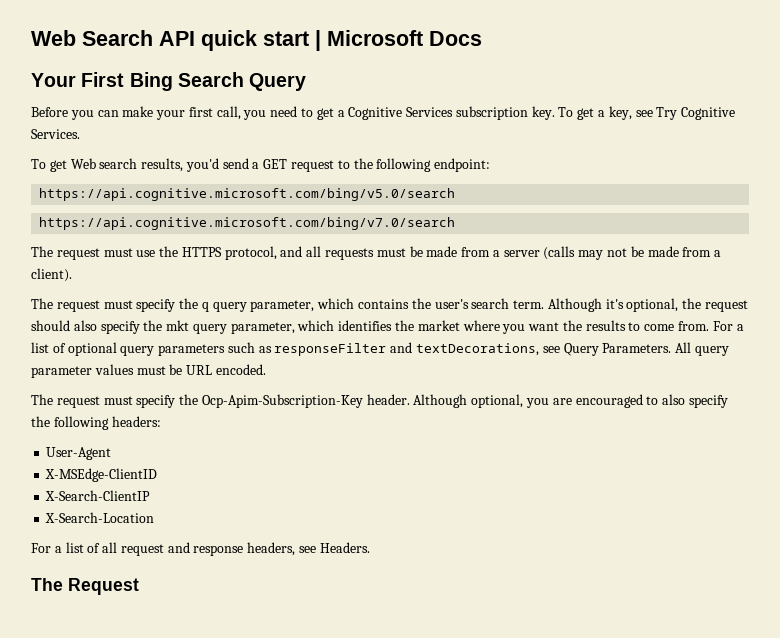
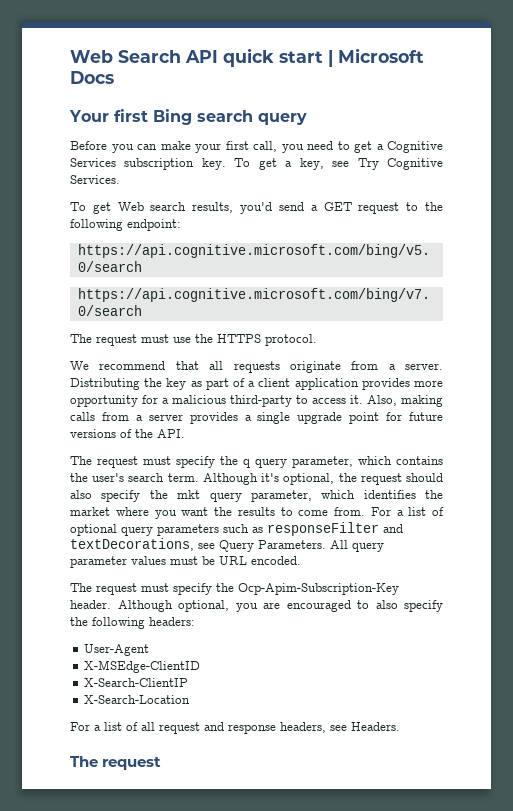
- Your First Bing Search Query
+ Your first Bing search query
- The request must use the HTTPS protocol, and all requests must be made from a server (calls may not be made from a client).
+ The request must use the HTTPS protocol.
+ We recommend that all requests originate from a server. Distributing the key as part of a client application provides more opportunity for a malicious third-party to access it. Also, making calls from a server provides a single upgrade point for future versions of the API.
  For a list of all request and response headers, see Headers.
- The Request
+ The request

